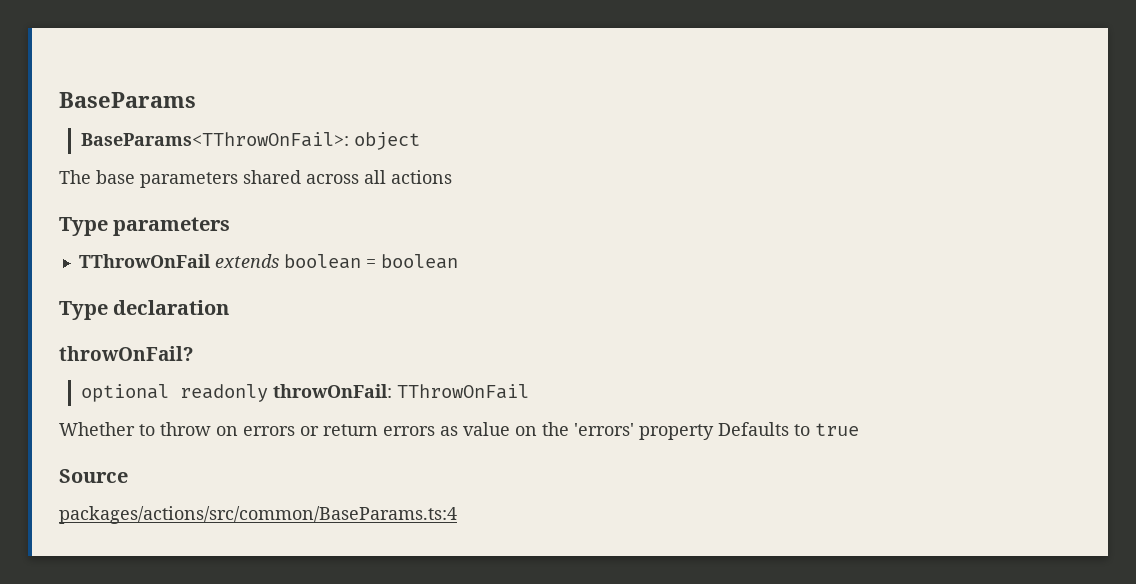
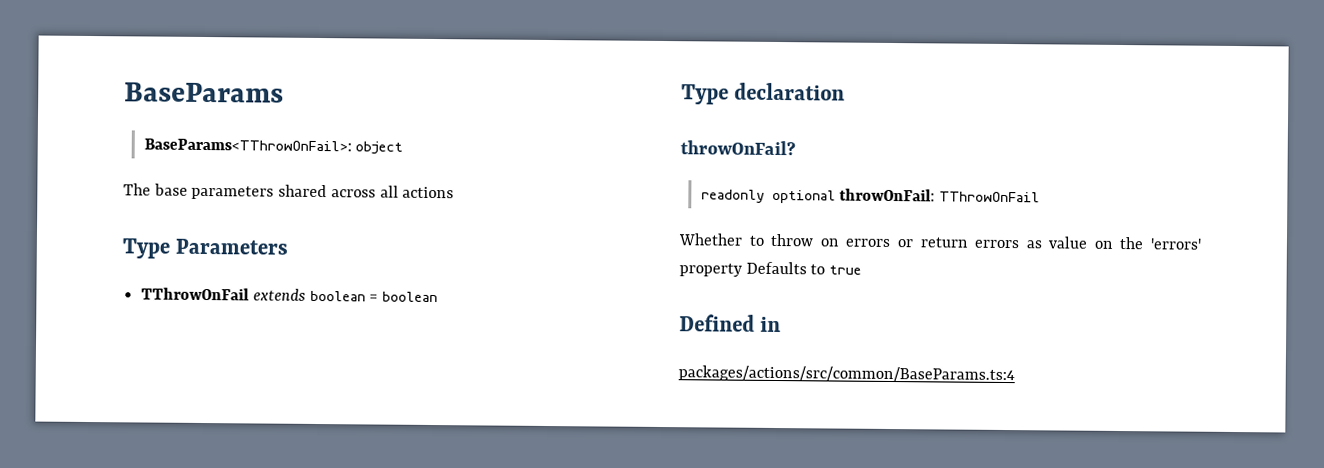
- Type parameters
+ Type Parameters
- optional readonly throwOnFail: TThrowOnFail
+ readonly optional throwOnFail: TThrowOnFail
- Source
+ Defined in

